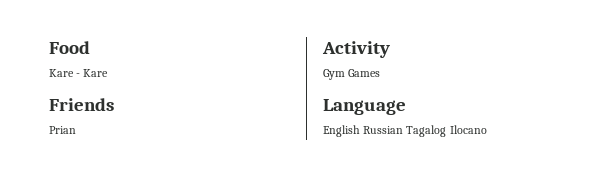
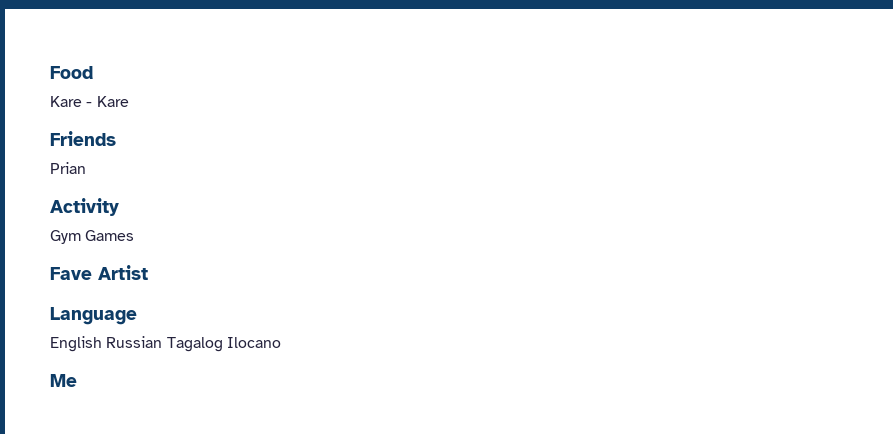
+ Fave Artist
+ Me

